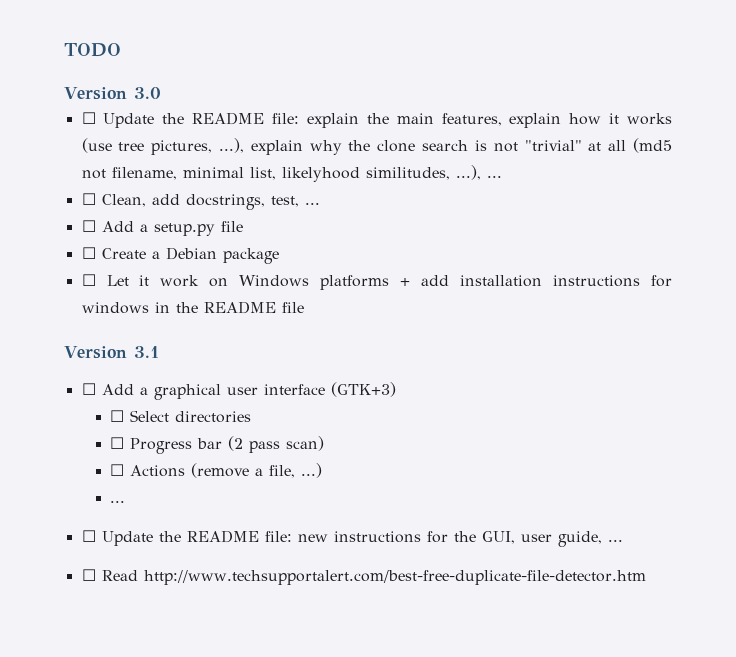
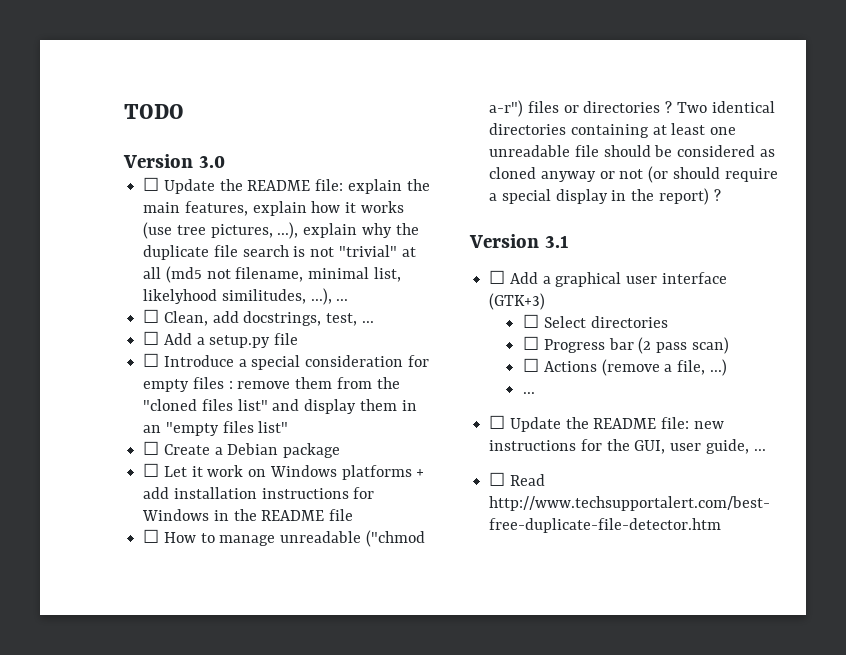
- ☐ Update the README file: explain the main features, explain how it works (use tree pictures, ...), explain why the clone search is not "trivial" at all (md5 not filename, minimal list, likelyhood similitudes, ...), ...
+ ☐ Update the README file: explain the main features, explain how it works (use tree pictures, ...), explain why the duplicate file search is not "trivial" at all (md5 not filename, minimal list, likelyhood similitudes, ...), ...
+ ☐ Introduce a special consideration for empty files : remove them from the "cloned files list" and display them in an "empty files list"
- ☐ Let it work on Windows platforms + add installation instructions for windows in the README file
+ ☐ Let it work on Windows platforms + add installation instructions for Windows in the README file
+ ☐ How to manage unreadable ("chmod a-r") files or directories ? Two identical directories containing at least one unreadable file should be considered as cloned anyway or not (or should require a special display in the report) ?

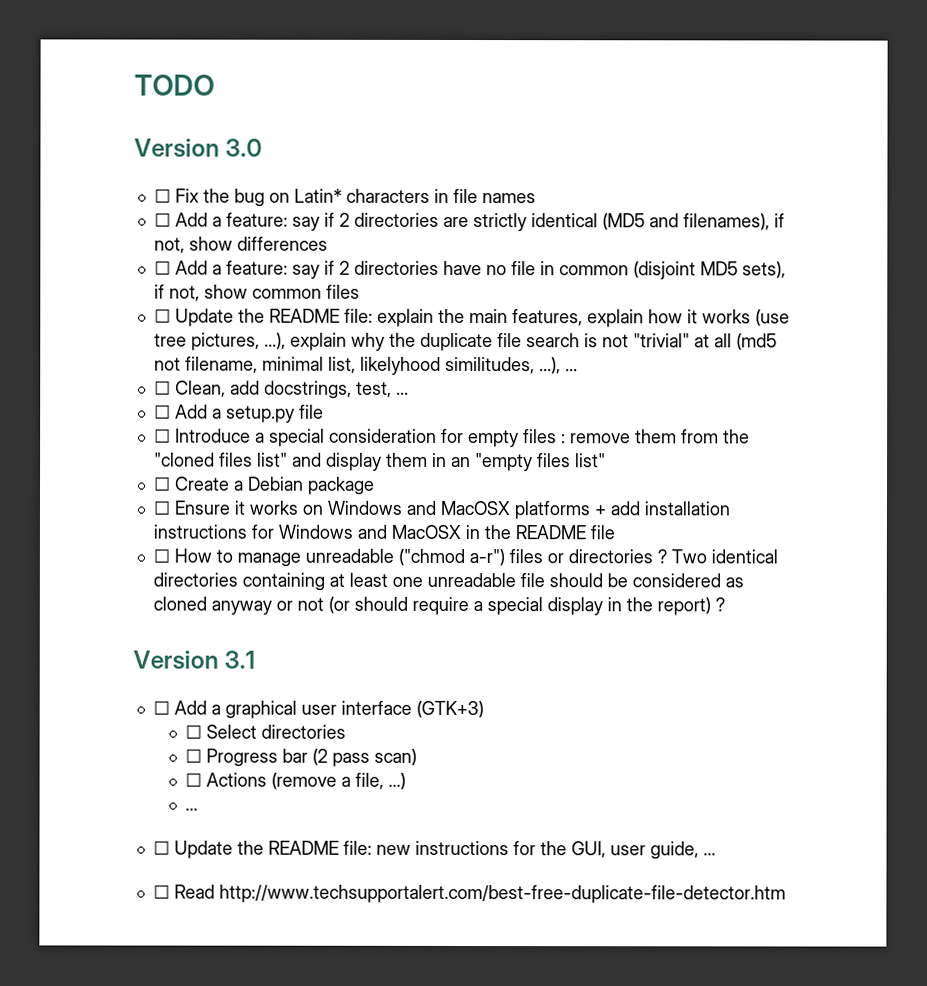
+ ☐ Fix the bug on Latin* characters in file names
+ ☐ Add a feature: say if 2 directories are strictly identical (MD5 and filenames), if not, show differences
+ ☐ Add a feature: say if 2 directories have no file in common (disjoint MD5 sets), if not, show common files
- ☐ Let it work on Windows platforms + add installation instructions for Windows in the README file
+ ☐ Ensure it works on Windows and MacOSX platforms + add installation instructions for Windows and MacOSX in the README file

